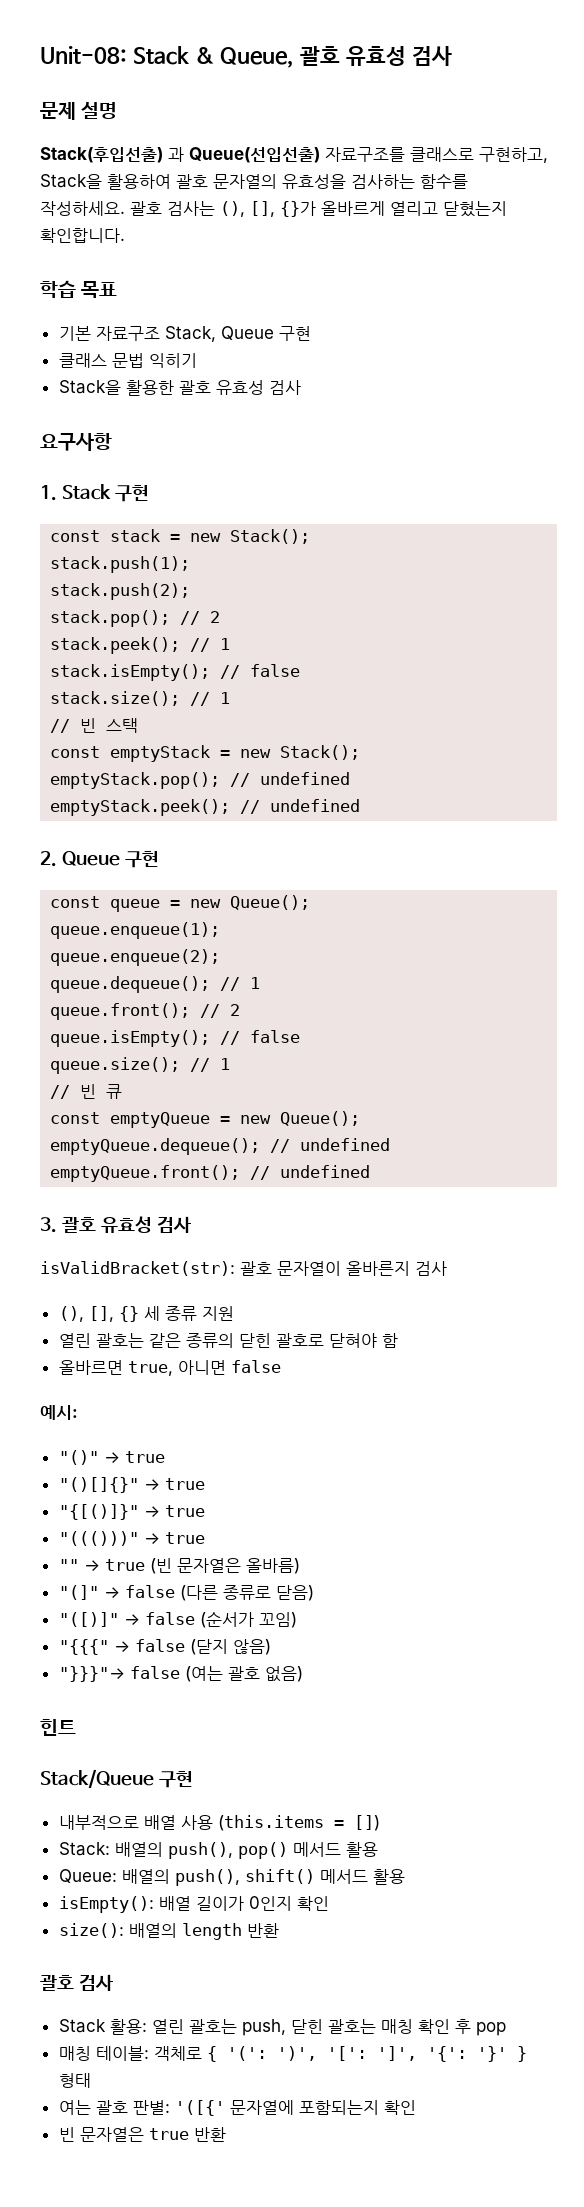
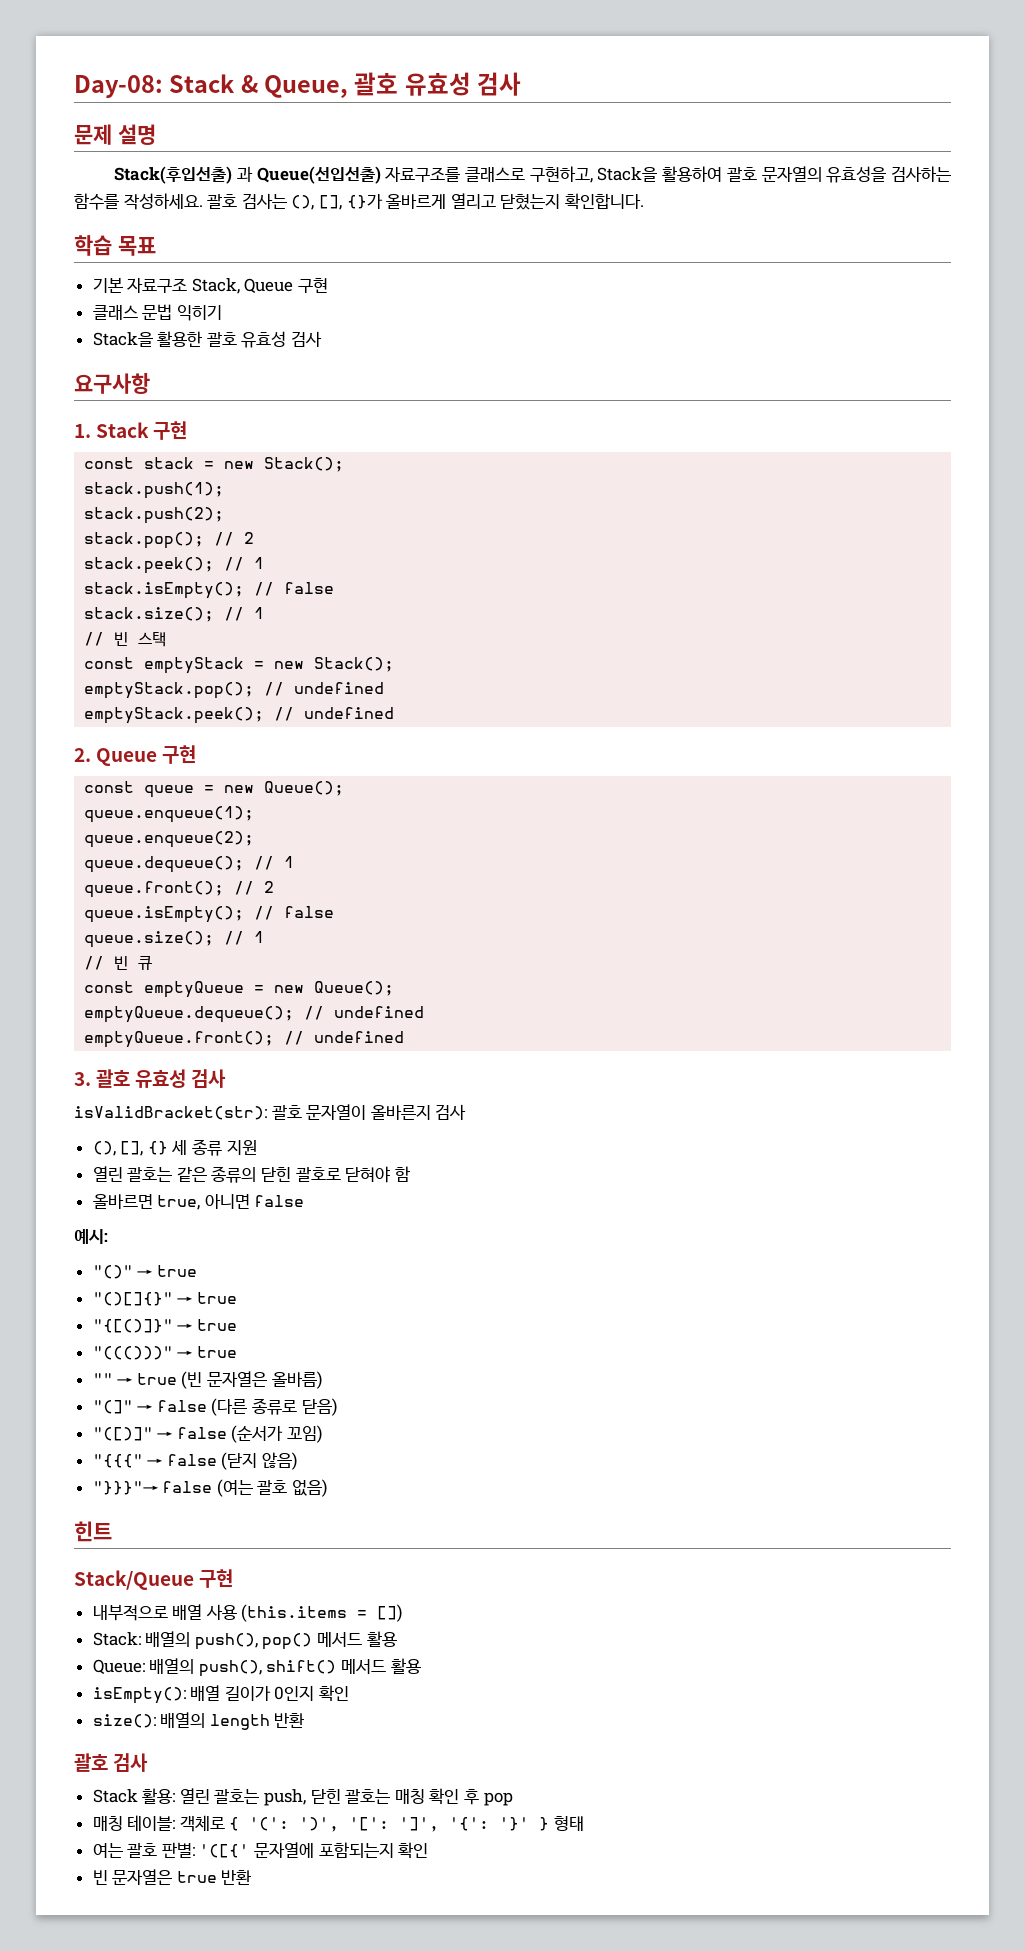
- Unit-08: Stack & Queue, 괄호 유효성 검사
+ Day-08: Stack & Queue, 괄호 유효성 검사

